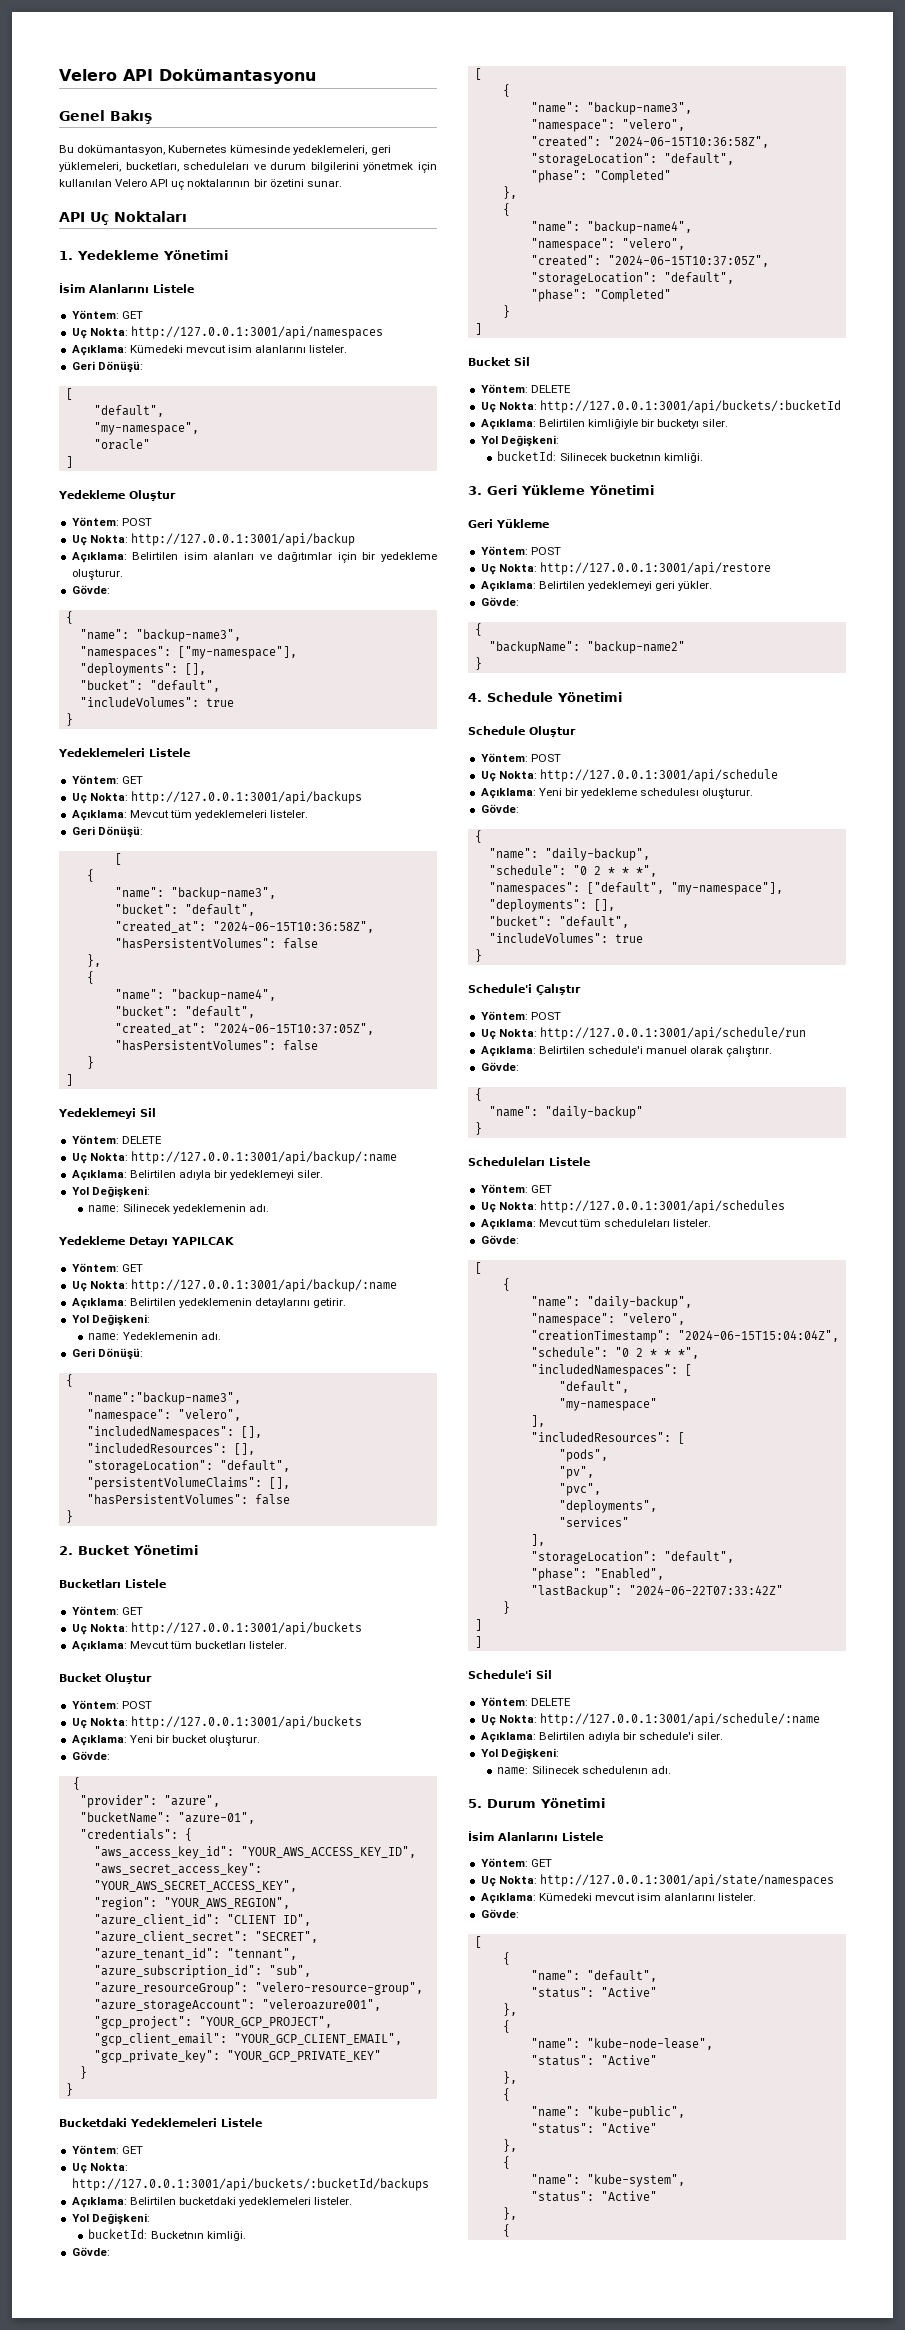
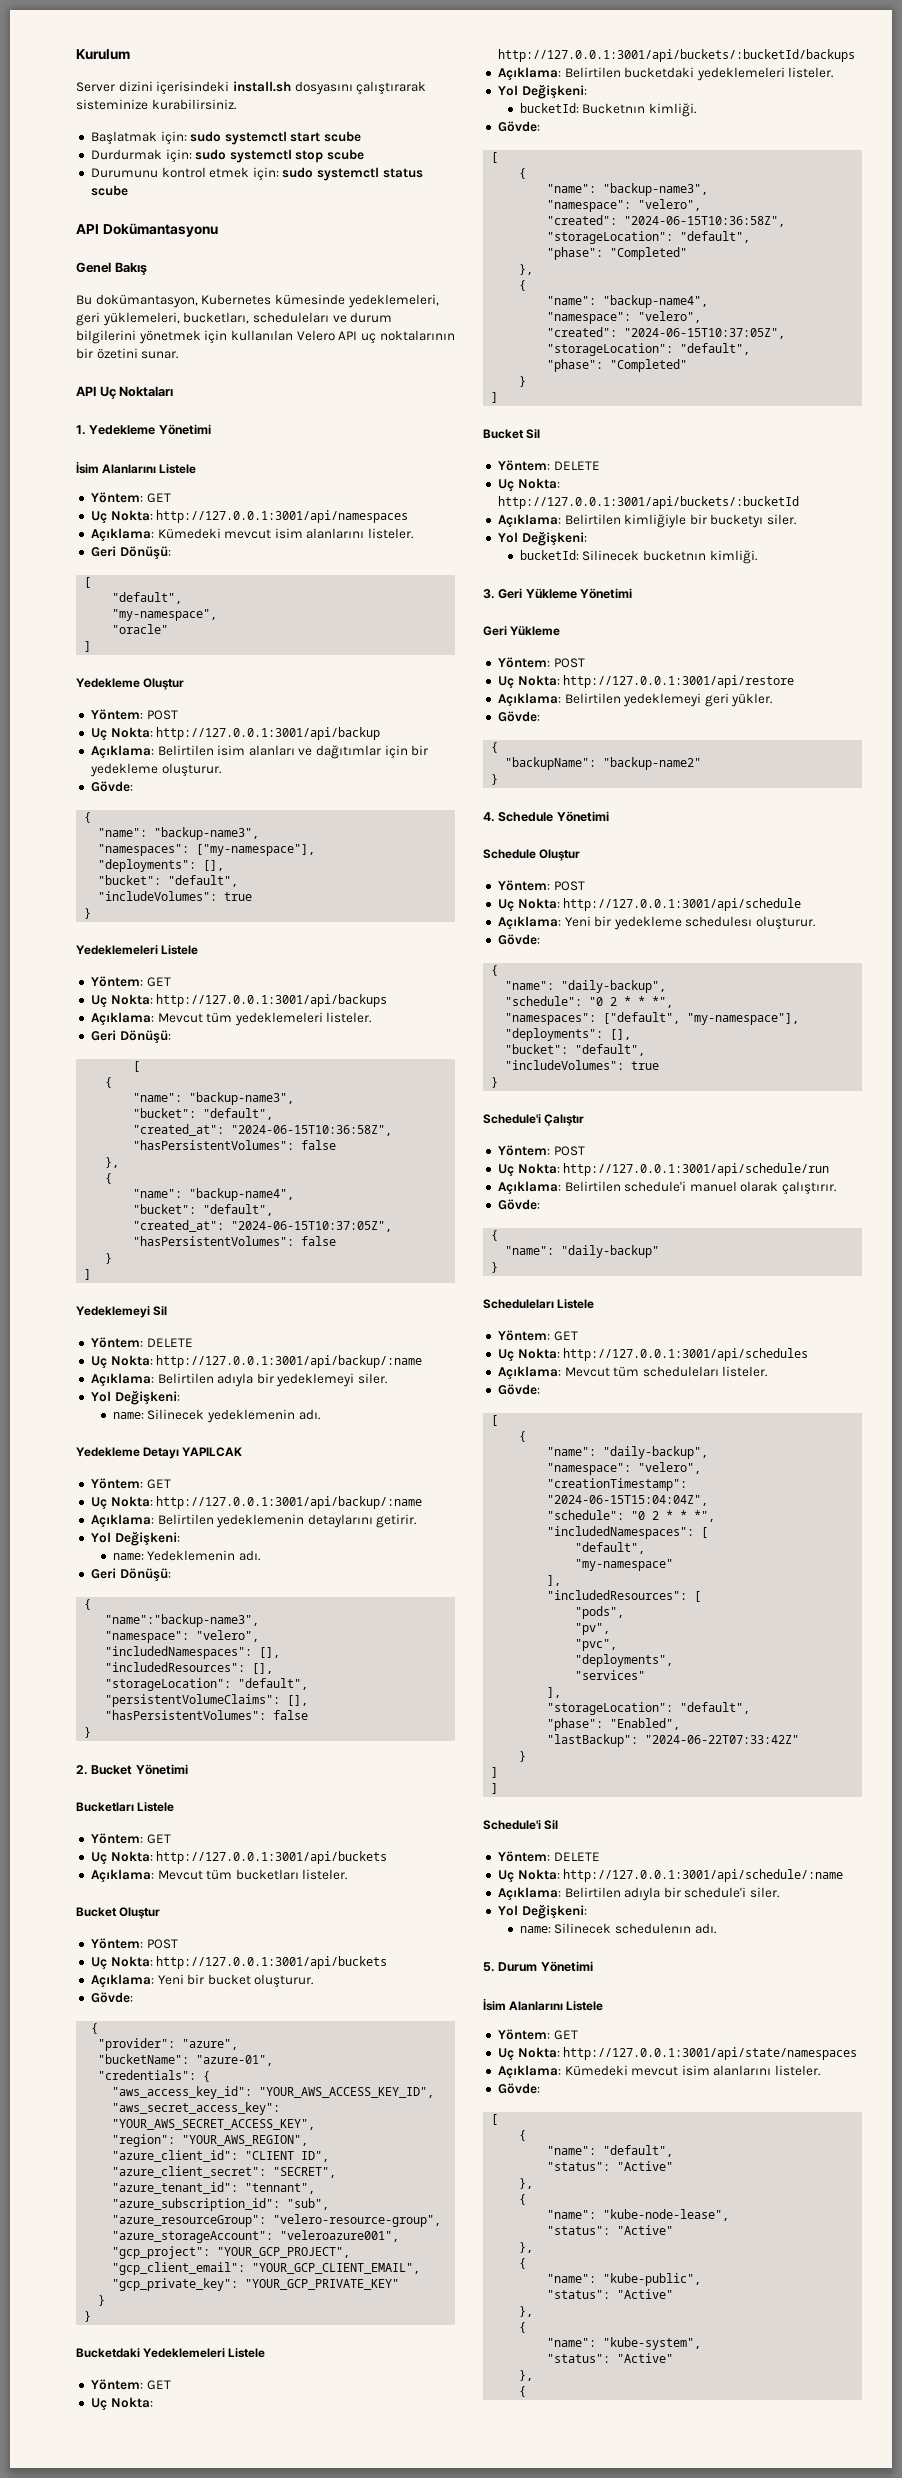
- Velero API Dokümantasyonu
+ Kurulum
+ Server dizini içerisindeki install.sh dosyasını çalıştırarak sisteminize kurabilirsiniz.
+ Başlatmak için: sudo systemctl start scube
+ Durdurmak için: sudo systemctl stop scube
+ Durumunu kontrol etmek için: sudo systemctl status scube
+ API Dokümantasyonu

